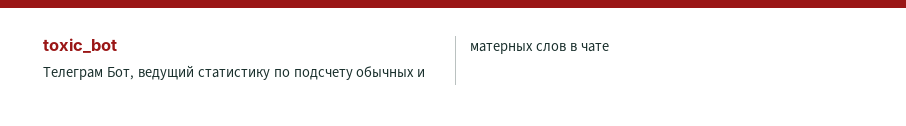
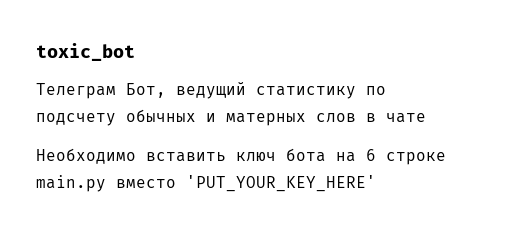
+ Необходимо вставить ключ бота на 6 строке main.py вместо 'PUT_YOUR_KEY_HERE'

